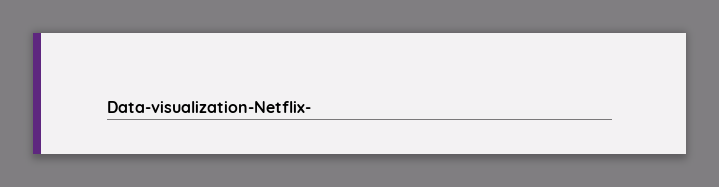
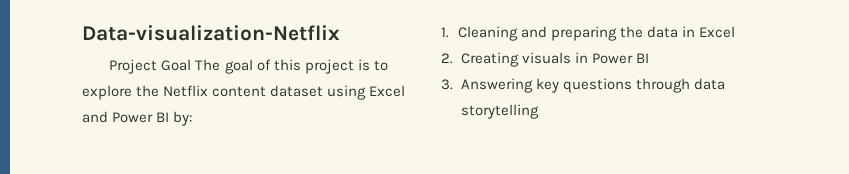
- Data-visualization-Netflix-
+ Data-visualization-Netflix
+ Project Goal The goal of this project is to explore the Netflix content dataset using Excel and Power BI by:
+ 1. Cleaning and preparing the data in Excel
+ 2. Creating visuals in Power BI
+ 3. Answering key questions through data storytelling

